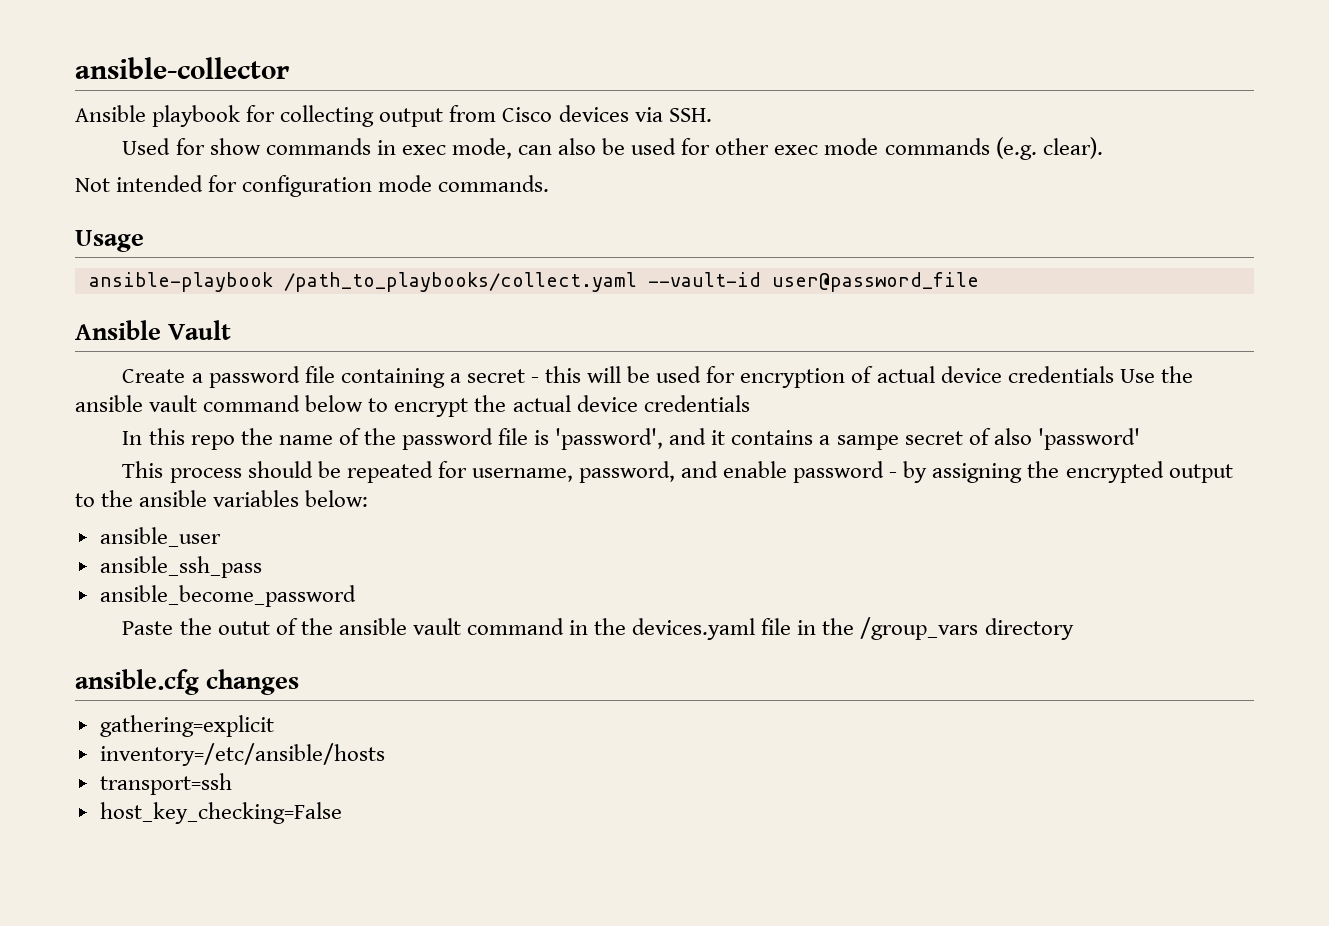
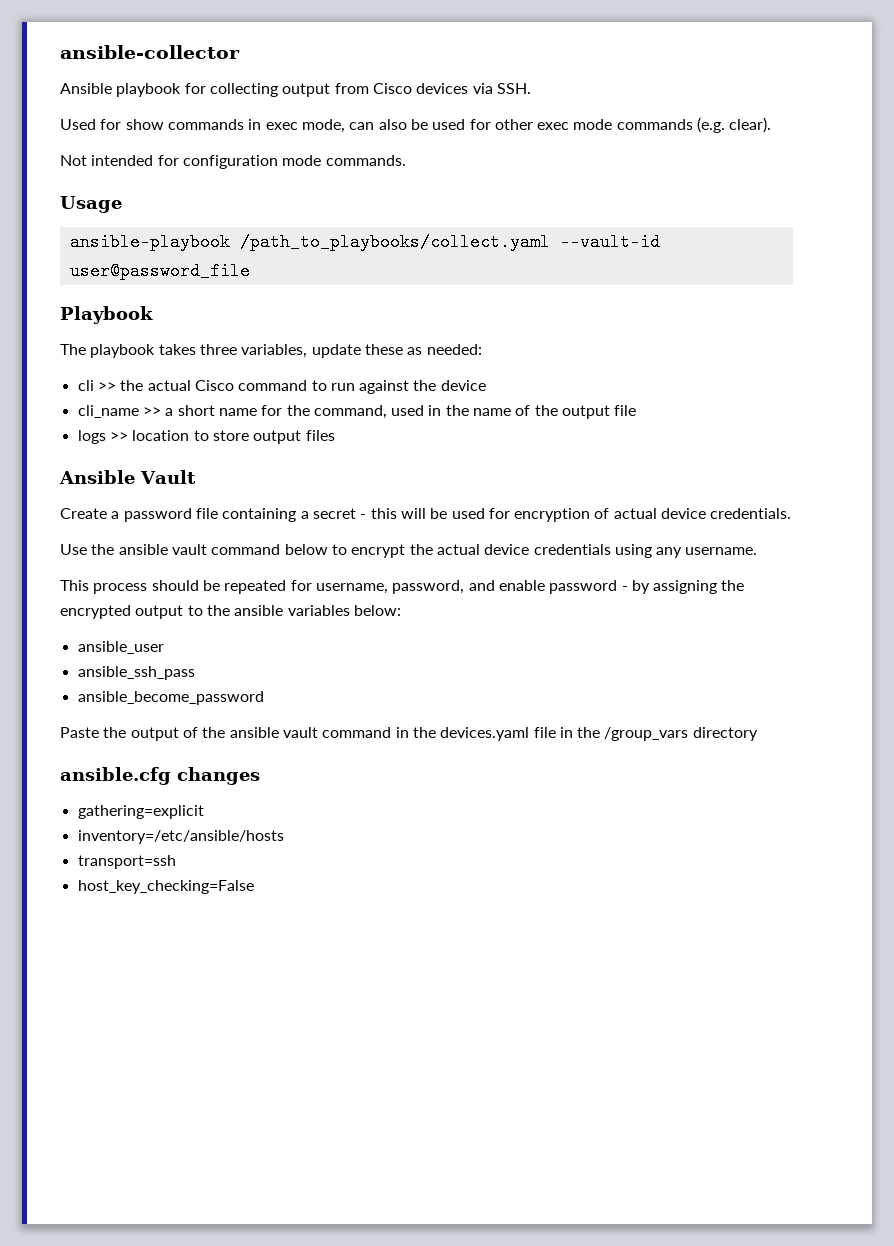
+ Playbook
+ The playbook takes three variables, update these as needed:
+ cli >> the actual Cisco command to run against the device
+ cli_name >> a short name for the command, used in the name of the output file
+ logs >> location to store output files
- Create a password file containing a secret - this will be used for encryption of actual device credentials Use the ansible vault command below to encrypt the actual device credentials
- In this repo the name of the password file is 'password', and it contains a sampe secret of also 'password'
+ Create a password file containing a secret - this will be used for encryption of actual device credentials.
+ Use the ansible vault command below to encrypt the actual device credentials using any username.
- Paste the outut of the ansible vault command in the devices.yaml file in the /group_vars directory
+ Paste the output of the ansible vault command in the devices.yaml file in the /group_vars directory

